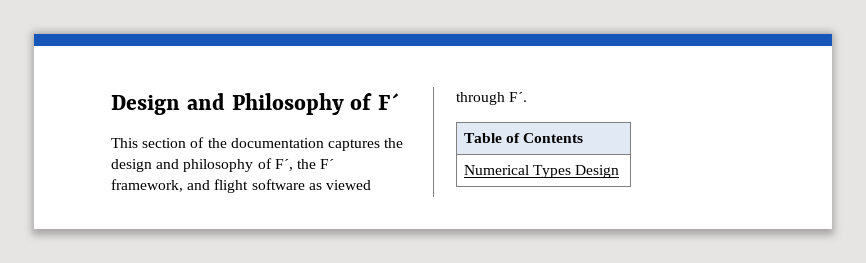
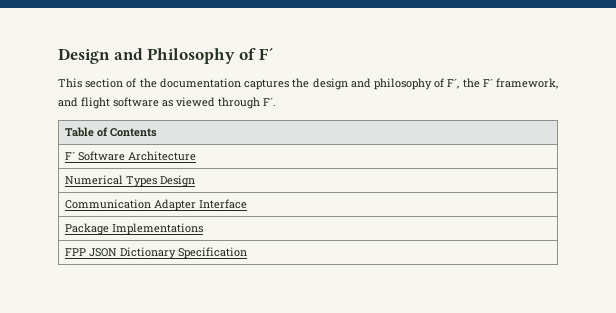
+ F´ Software Architecture
+ Communication Adapter Interface
+ Package Implementations
+ FPP JSON Dictionary Specification

